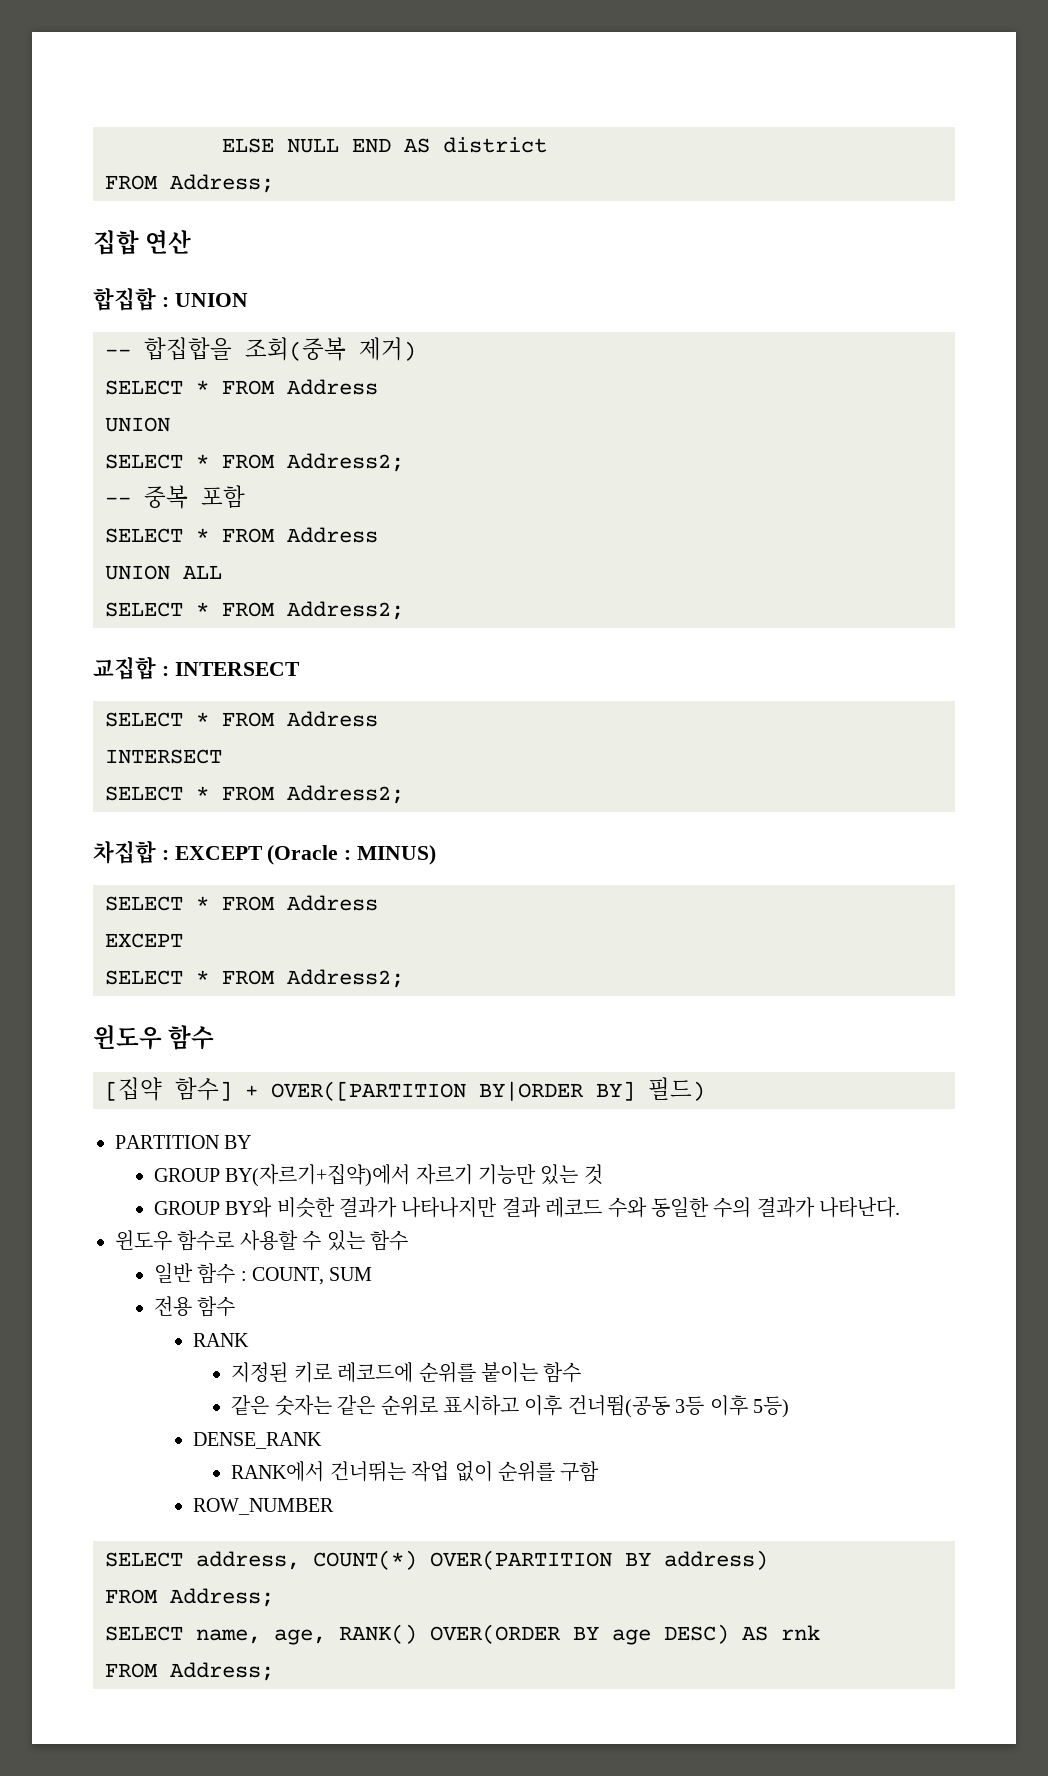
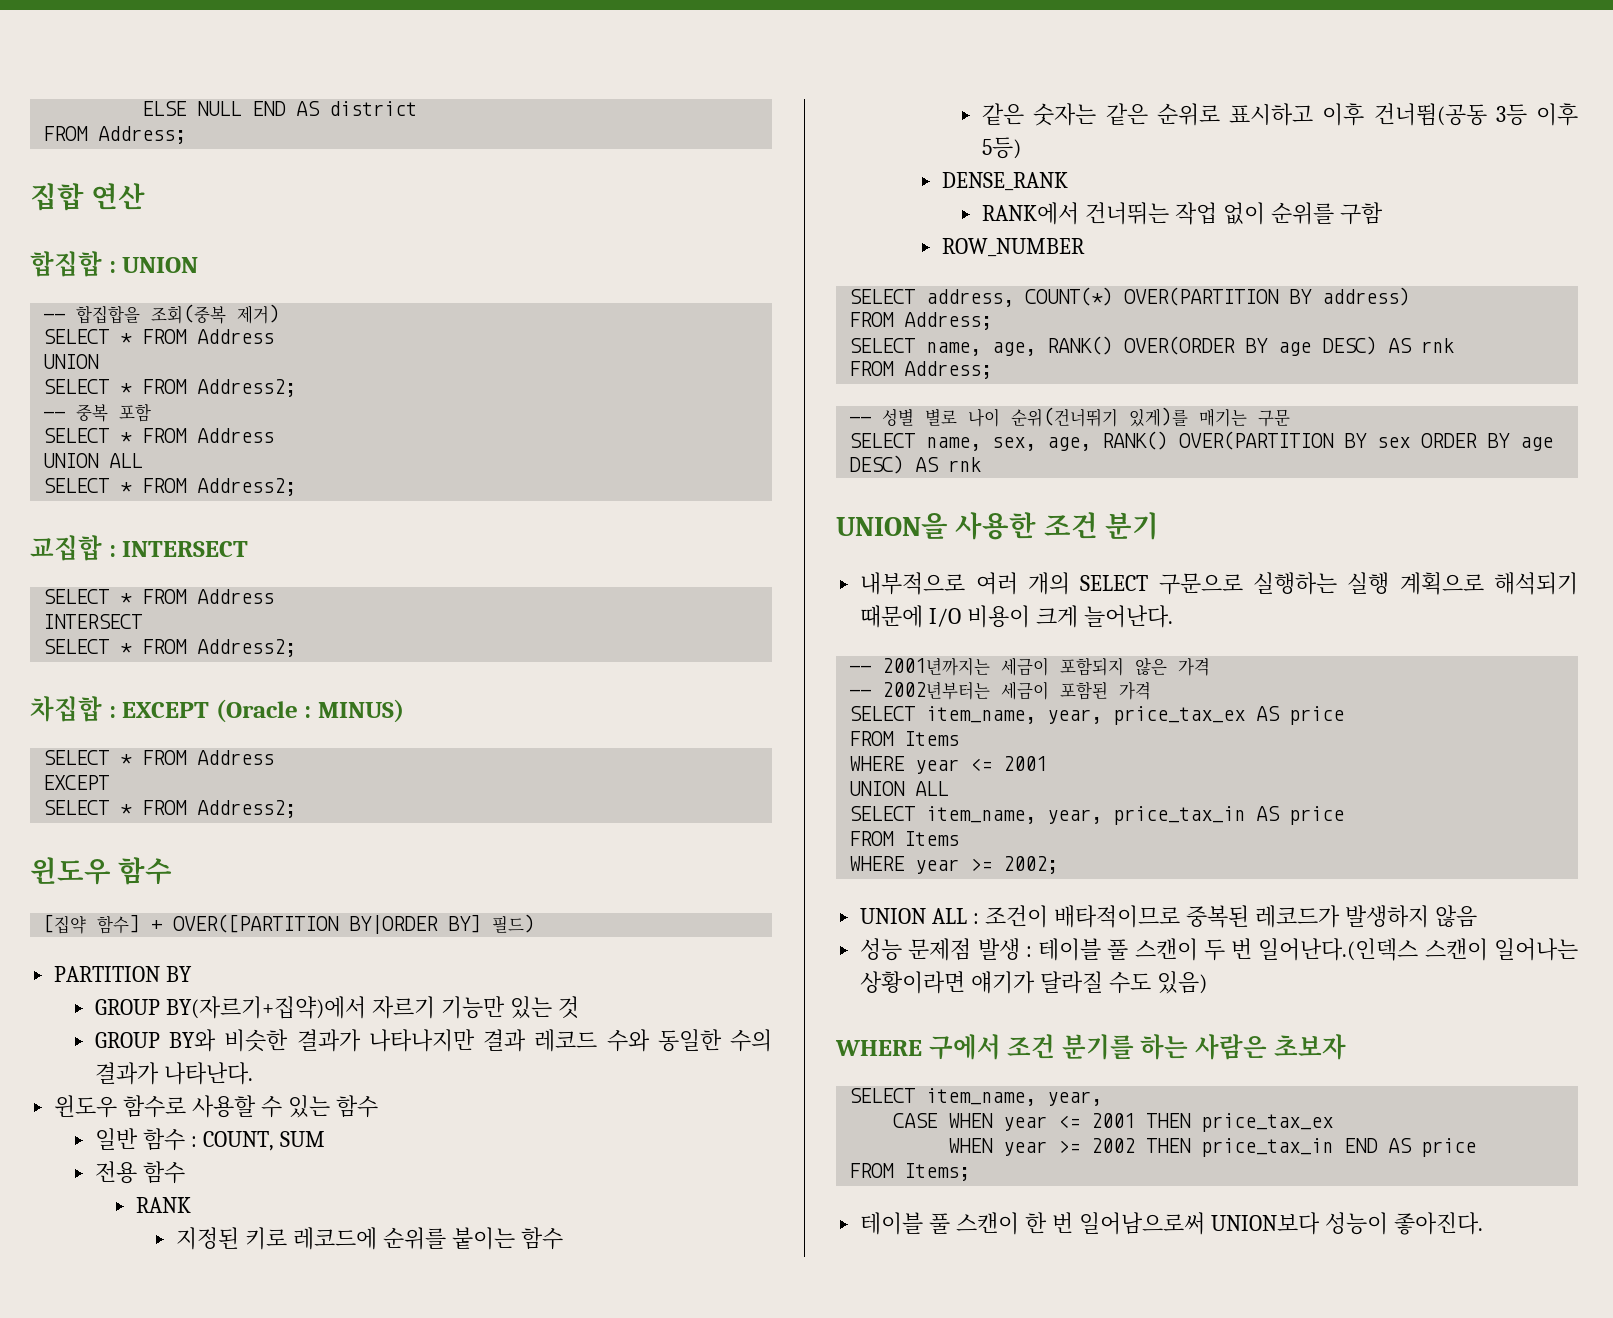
+ -- 성별 별로 나이 순위(건너뛰기 있게)를 매기는 구문
+ SELECT name, sex, age, RANK() OVER(PARTITION BY sex ORDER BY age DESC) AS rnk
+ UNION을 사용한 조건 분기
+ 내부적으로 여러 개의 SELECT 구문으로 실행하는 실행 계획으로 해석되기 때문에 I/O 비용이 크게 늘어난다.
+ -- 2001년까지는 세금이 포함되지 않은 가격
+ -- 2002년부터는 세금이 포함된 가격
+ SELECT item_name, year, price_tax_ex AS price
+ FROM Items
+ WHERE year <= 2001
+ UNION ALL
+ SELECT item_name, year, price_tax_in AS price
+ FROM Items
+ WHERE year >= 2002;
+ UNION ALL : 조건이 배타적이므로 중복된 레코드가 발생하지 않음
+ 성능 문제점 발생 : 테이블 풀 스캔이 두 번 일어난다.(인덱스 스캔이 일어나는 상황이라면 얘기가 달라질 수도 있음)
+ WHERE 구에서 조건 분기를 하는 사람은 초보자
+ SELECT item_name, year,
+ CASE WHEN year <= 2001 THEN price_tax_ex
+ WHEN year >= 2002 THEN price_tax_in END AS price
+ FROM Items;
+ 테이블 풀 스캔이 한 번 일어남으로써 UNION보다 성능이 좋아진다.

